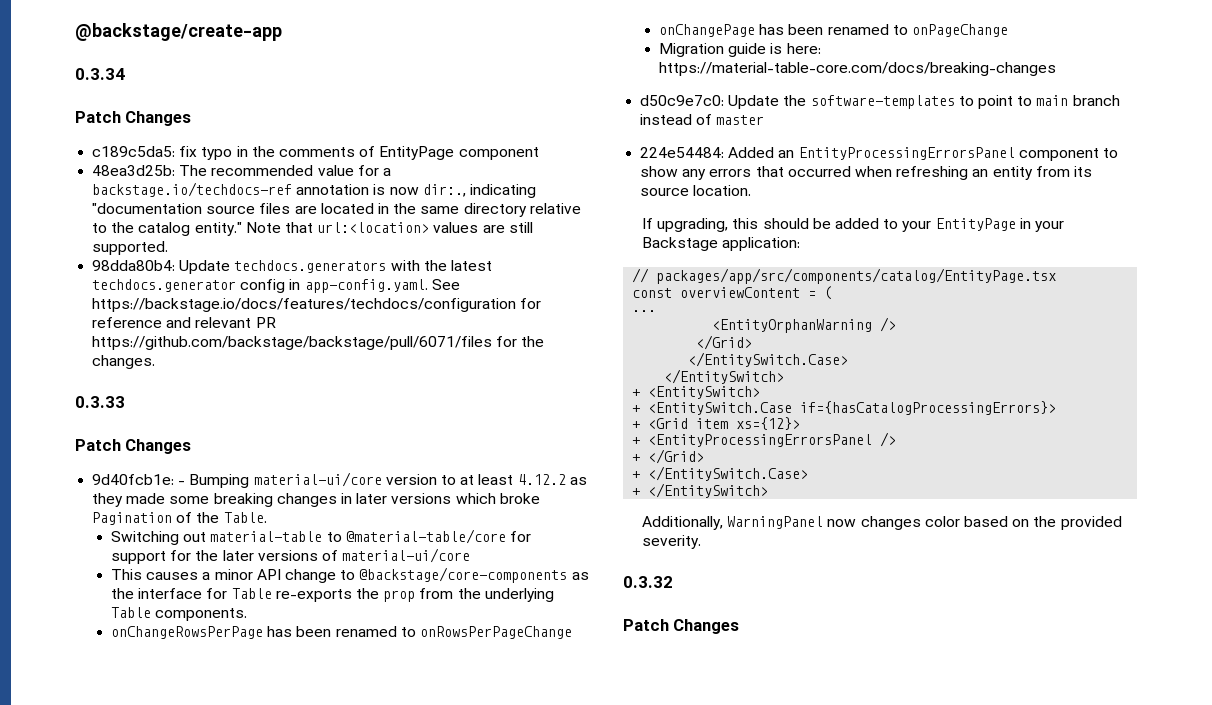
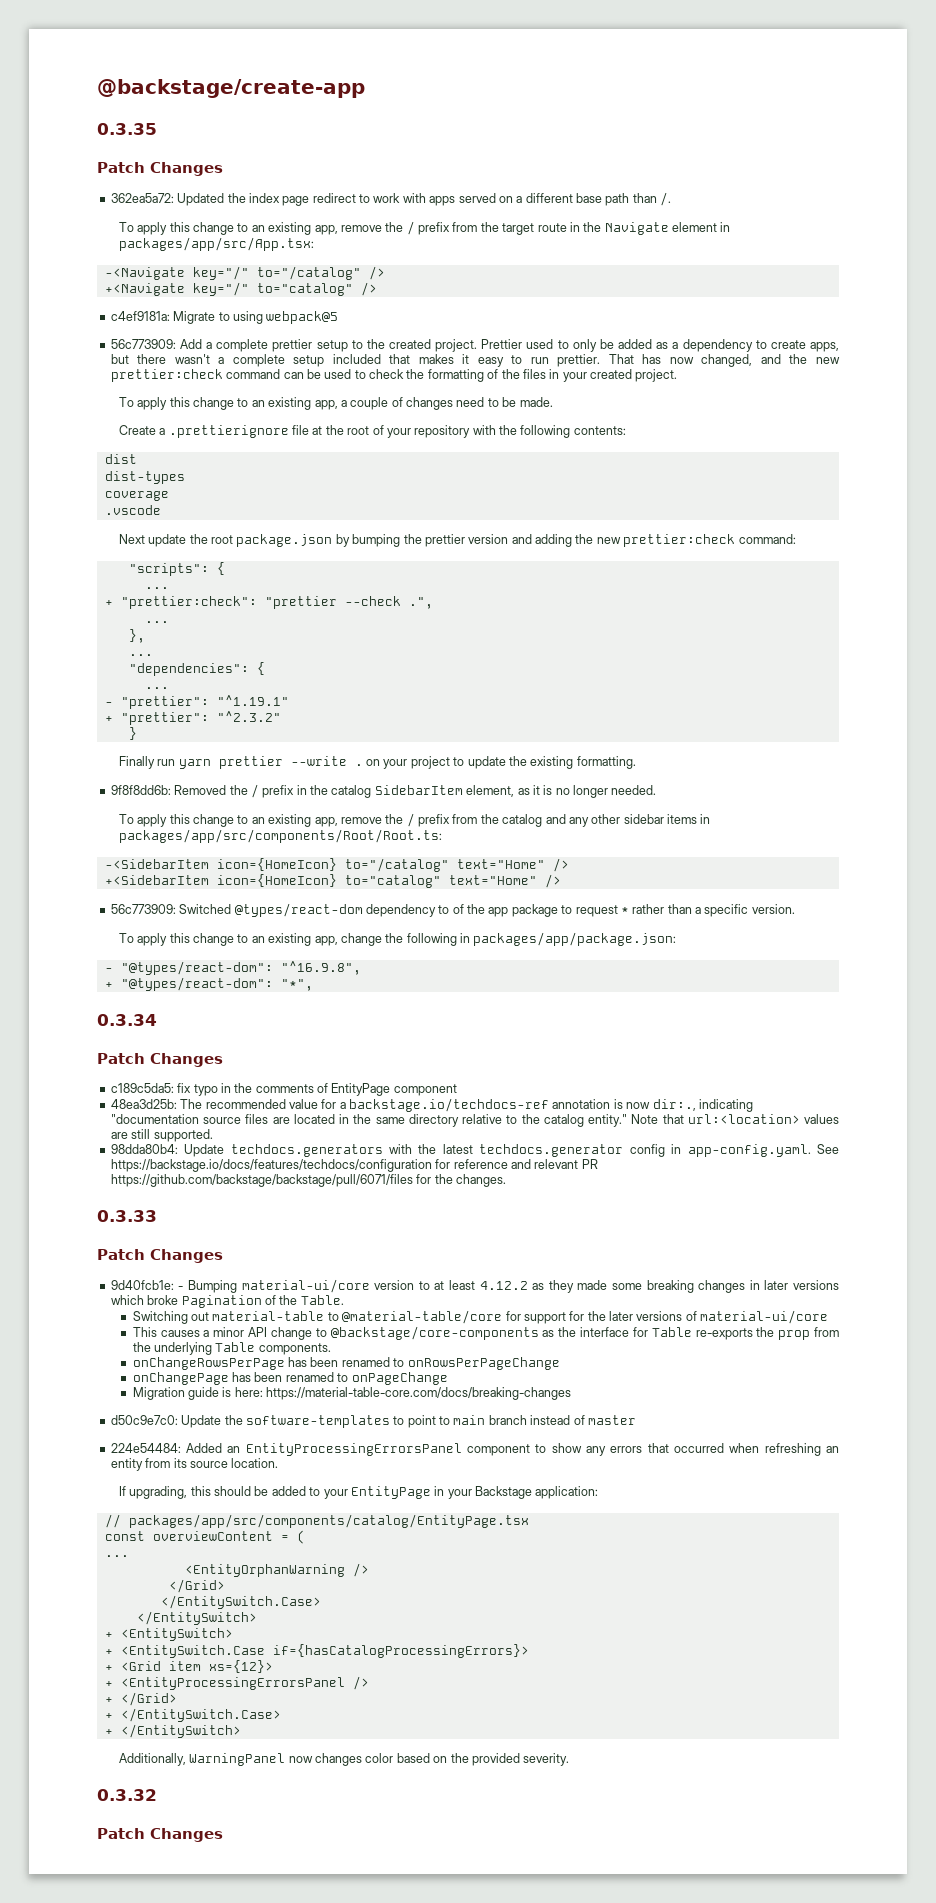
+ 0.3.35
+ Patch Changes
+ 362ea5a72: Updated the index page redirect to work with apps served on a different base path than /.
+ To apply this change to an existing app, remove the / prefix from the target route in the Navigate element in packages/app/src/App.tsx:
+ -<Navigate key="/" to="/catalog" />
+ +<Navigate key="/" to="catalog" />
+ c4ef9181a: Migrate to using webpack@5
+ 56c773909: Add a complete prettier setup to the created project. Prettier used to only be added as a dependency to create apps, but there wasn't a complete setup included that makes it easy to run prettier. That has now changed, and the new prettier:check command can be used to check the formatting of the files in your created project.
+ To apply this change to an existing app, a couple of changes need to be made.
+ Create a .prettierignore file at the root of your repository with the following contents:
+ dist
+ dist-types
+ coverage
+ .vscode
+ Next update the root package.json by bumping the prettier version and adding the new prettier:check command:
+ "scripts": {
+ ...
+ + "prettier:check": "prettier --check .",
+ ...
+ },
+ ...
+ "dependencies": {
+ ...
+ - "prettier": "^1.19.1"
+ + "prettier": "^2.3.2"
+ }
+ Finally run yarn prettier --write . on your project to update the existing formatting.
+ 9f8f8dd6b: Removed the / prefix in the catalog SidebarItem element, as it is no longer needed.
+ To apply this change to an existing app, remove the / prefix from the catalog and any other sidebar items in packages/app/src/components/Root/Root.ts:
+ -<SidebarItem icon={HomeIcon} to="/catalog" text="Home" />
+ +<SidebarItem icon={HomeIcon} to="catalog" text="Home" />
+ 56c773909: Switched @types/react-dom dependency to of the app package to request * rather than a specific version.
+ To apply this change to an existing app, change the following in packages/app/package.json:
+ - "@types/react-dom": "^16.9.8",
+ + "@types/react-dom": "*",

